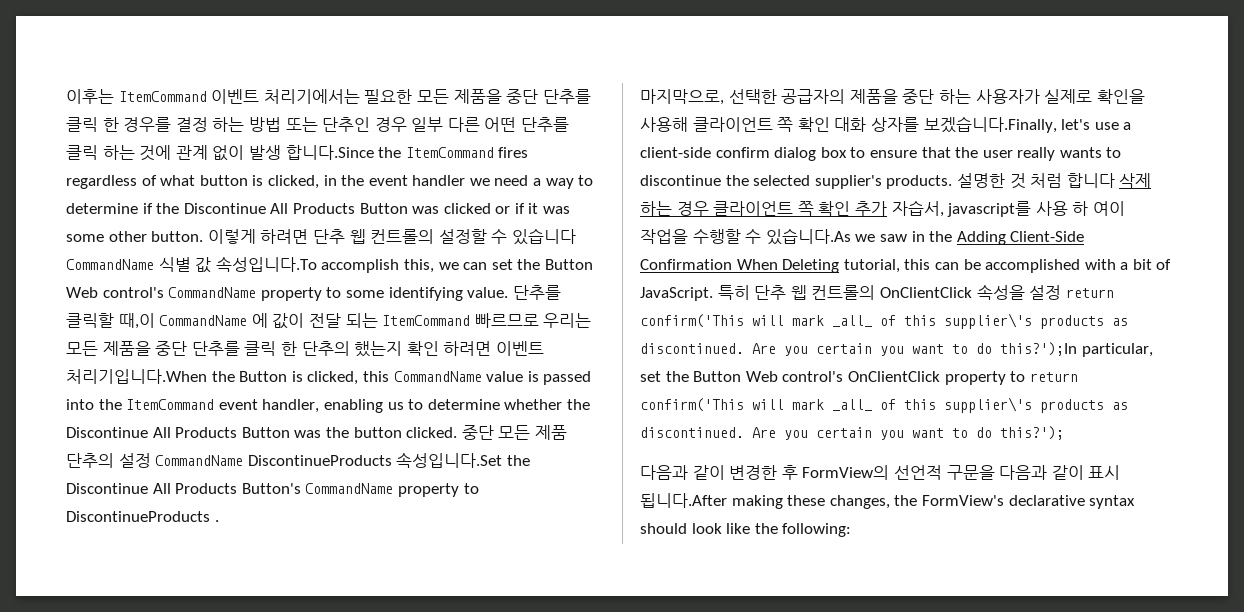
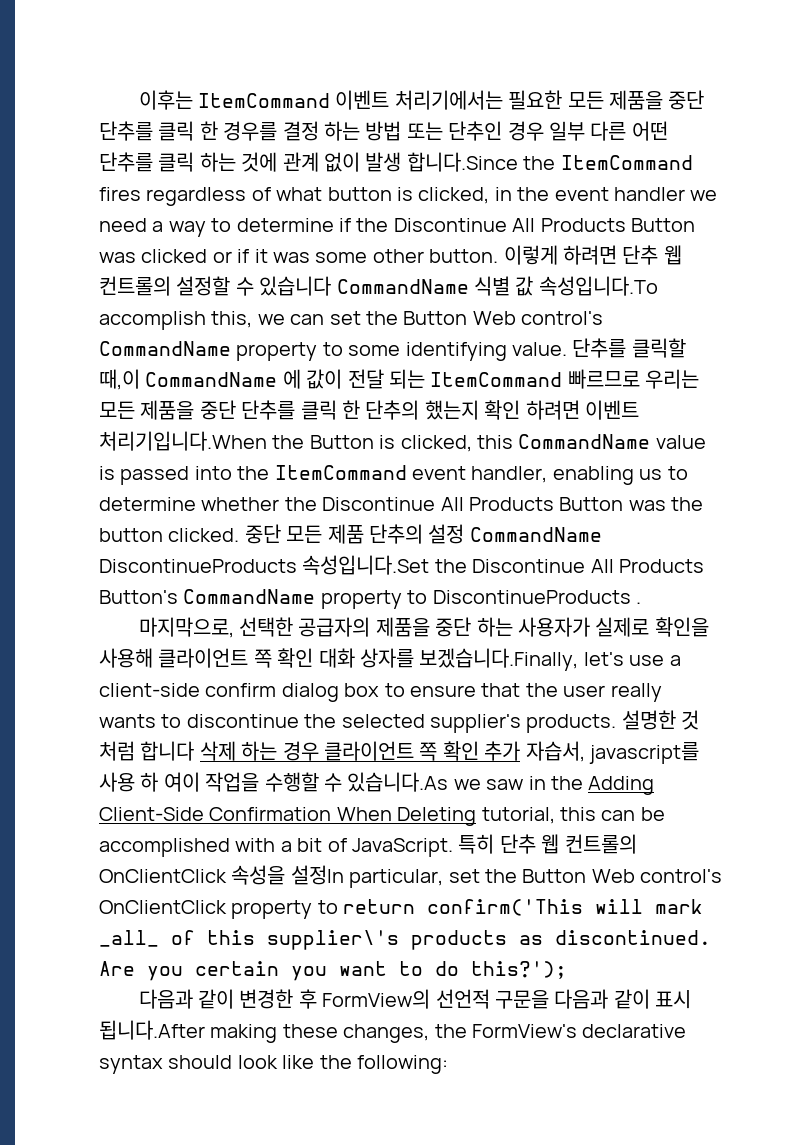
- 특히 단추 웹 컨트롤의 OnClientClick 속성을 설정 return confirm('This will mark _all_ of this supplier\'s products as discontinued. Are you certain you want to do this?');In particular, set the Button Web control's OnClientClick property to return confirm('This will mark _all_ of this supplier\'s products as discontinued.
+ 특히 단추 웹 컨트롤의 OnClientClick 속성을 설정In particular, set the Button Web control's OnClientClick property to return confirm('This will mark _all_ of this supplier\'s products as discontinued.

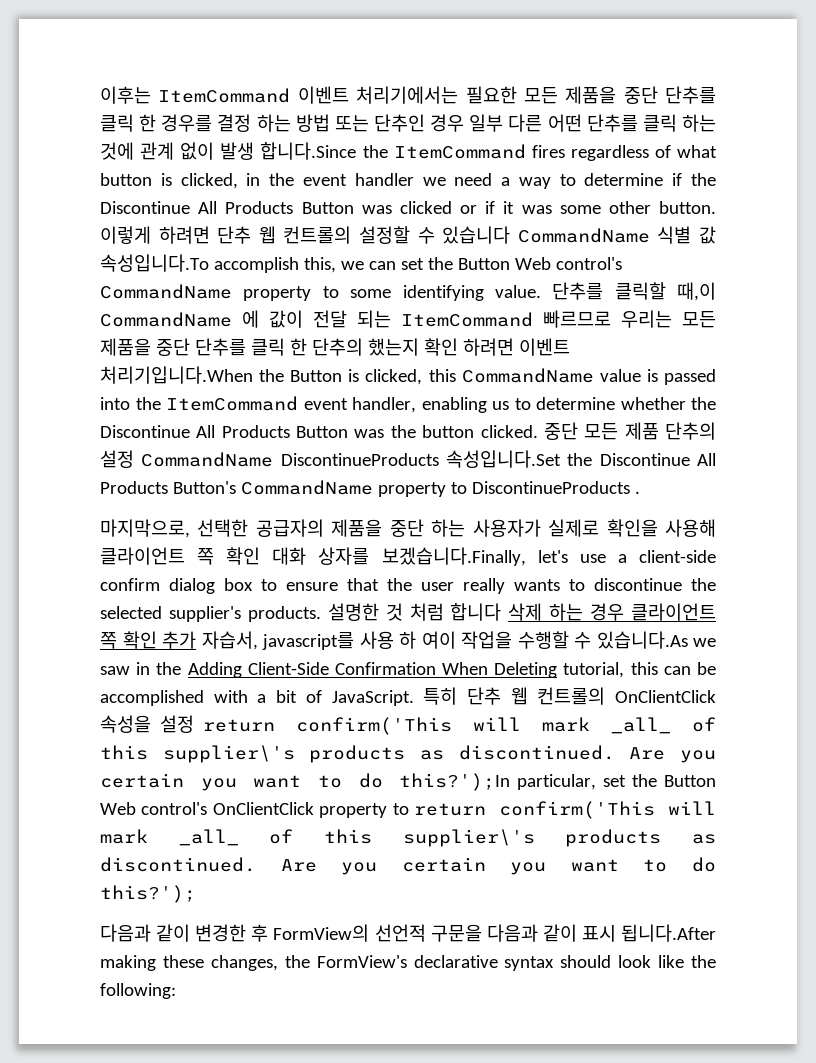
- 특히 단추 웹 컨트롤의 OnClientClick 속성을 설정In particular, set the Button Web control's OnClientClick property to return confirm('This will mark _all_ of this supplier\'s products as discontinued.
+ 특히 단추 웹 컨트롤의 OnClientClick 속성을 설정 return confirm('This will mark _all_ of this supplier\'s products as discontinued. Are you certain you want to do this?');In particular, set the Button Web control's OnClientClick property to return confirm('This will mark _all_ of this supplier\'s products as discontinued.

